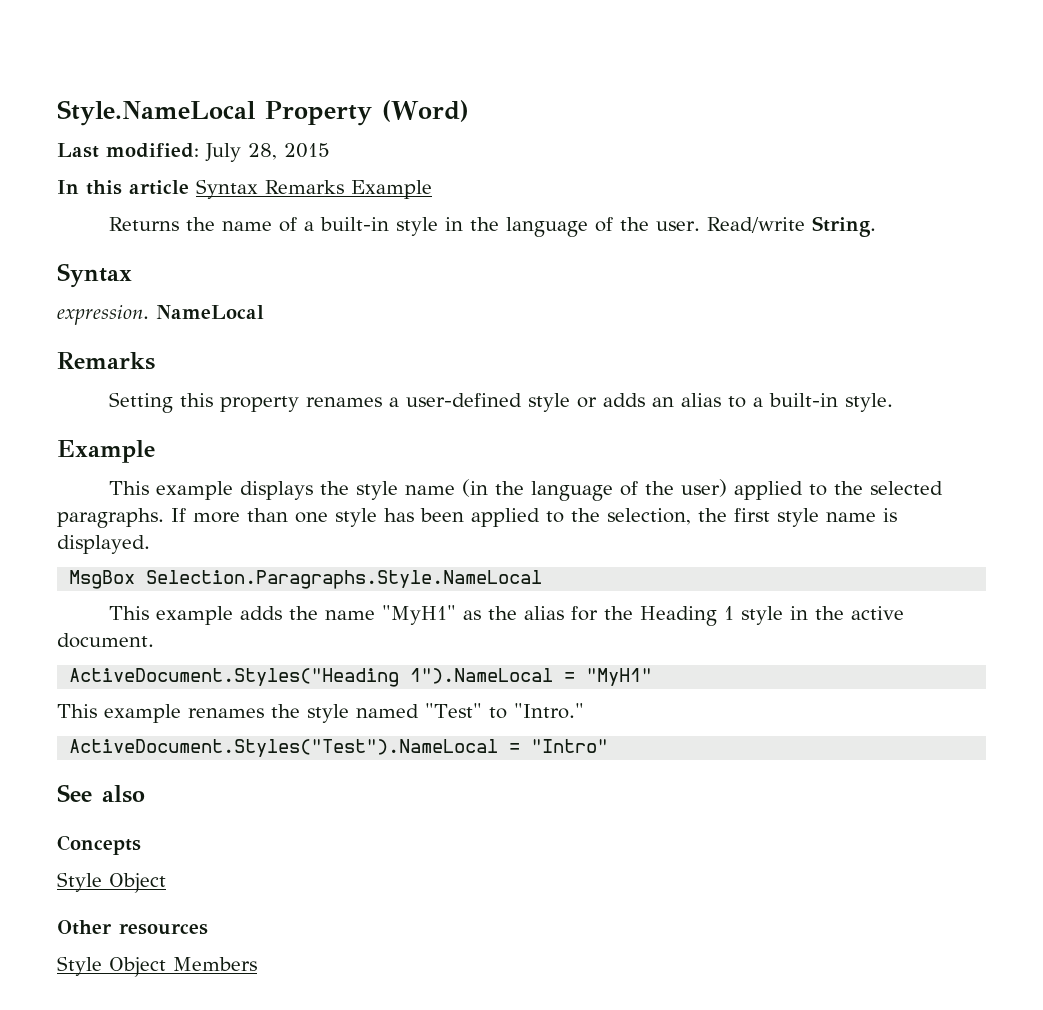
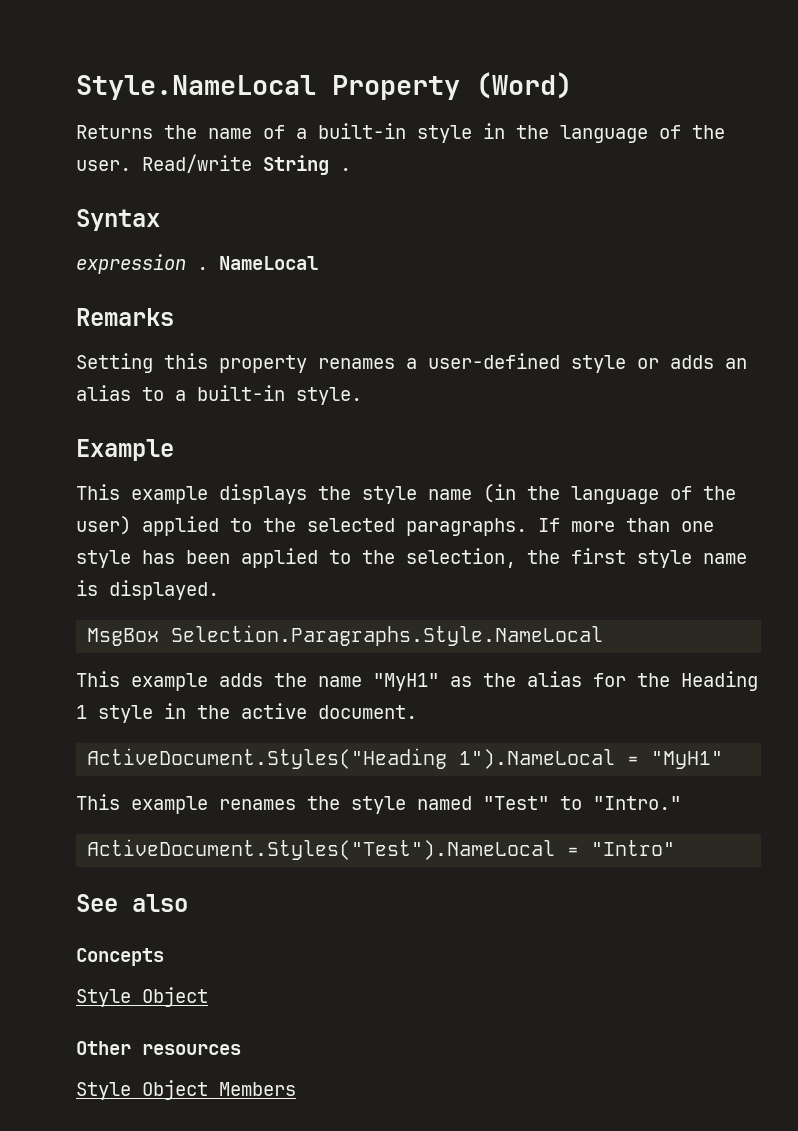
- Last modified: July 28, 2015
- In this article Syntax Remarks Example
- Read/write String.
+ Read/write String .
- expression.
+ expression .

